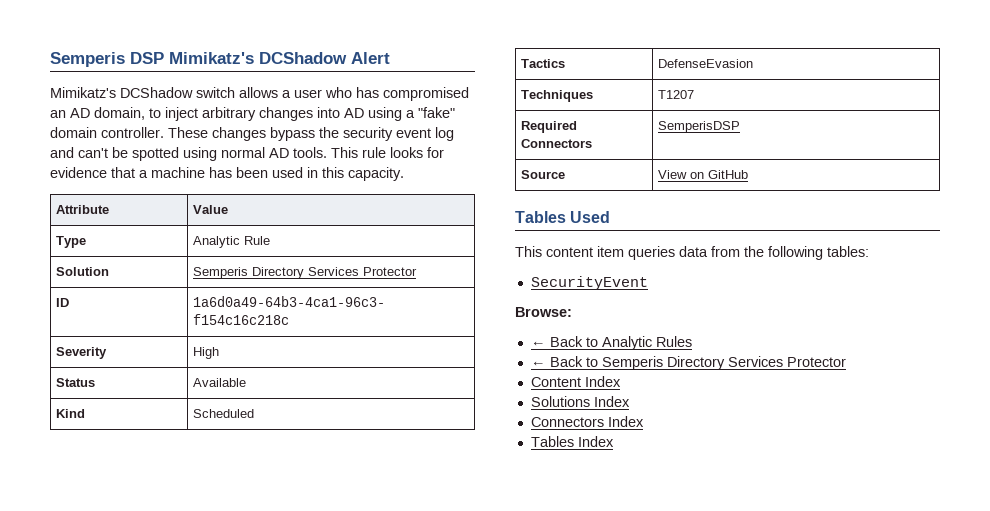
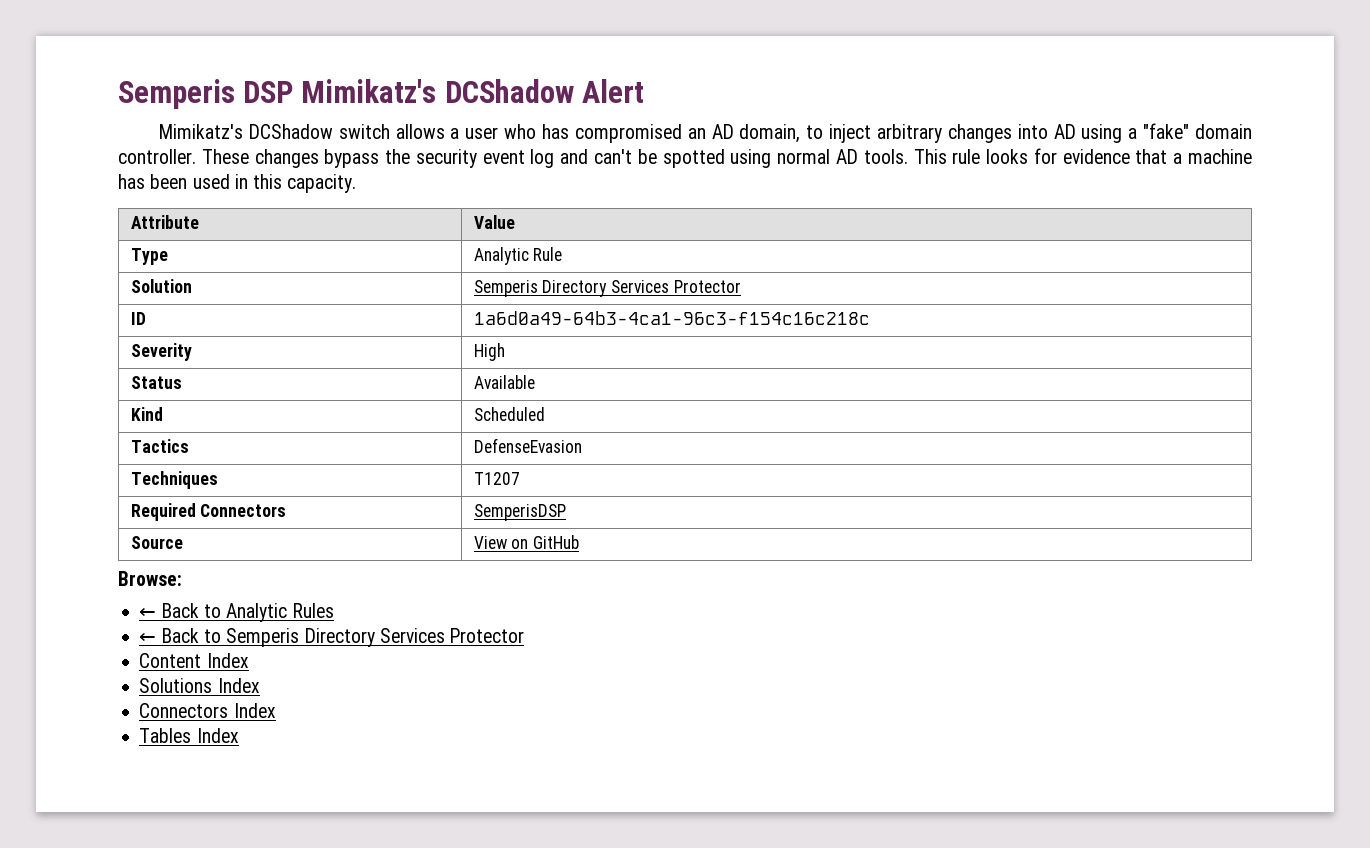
- Tables Used
- This content item queries data from the following tables:
- SecurityEvent

